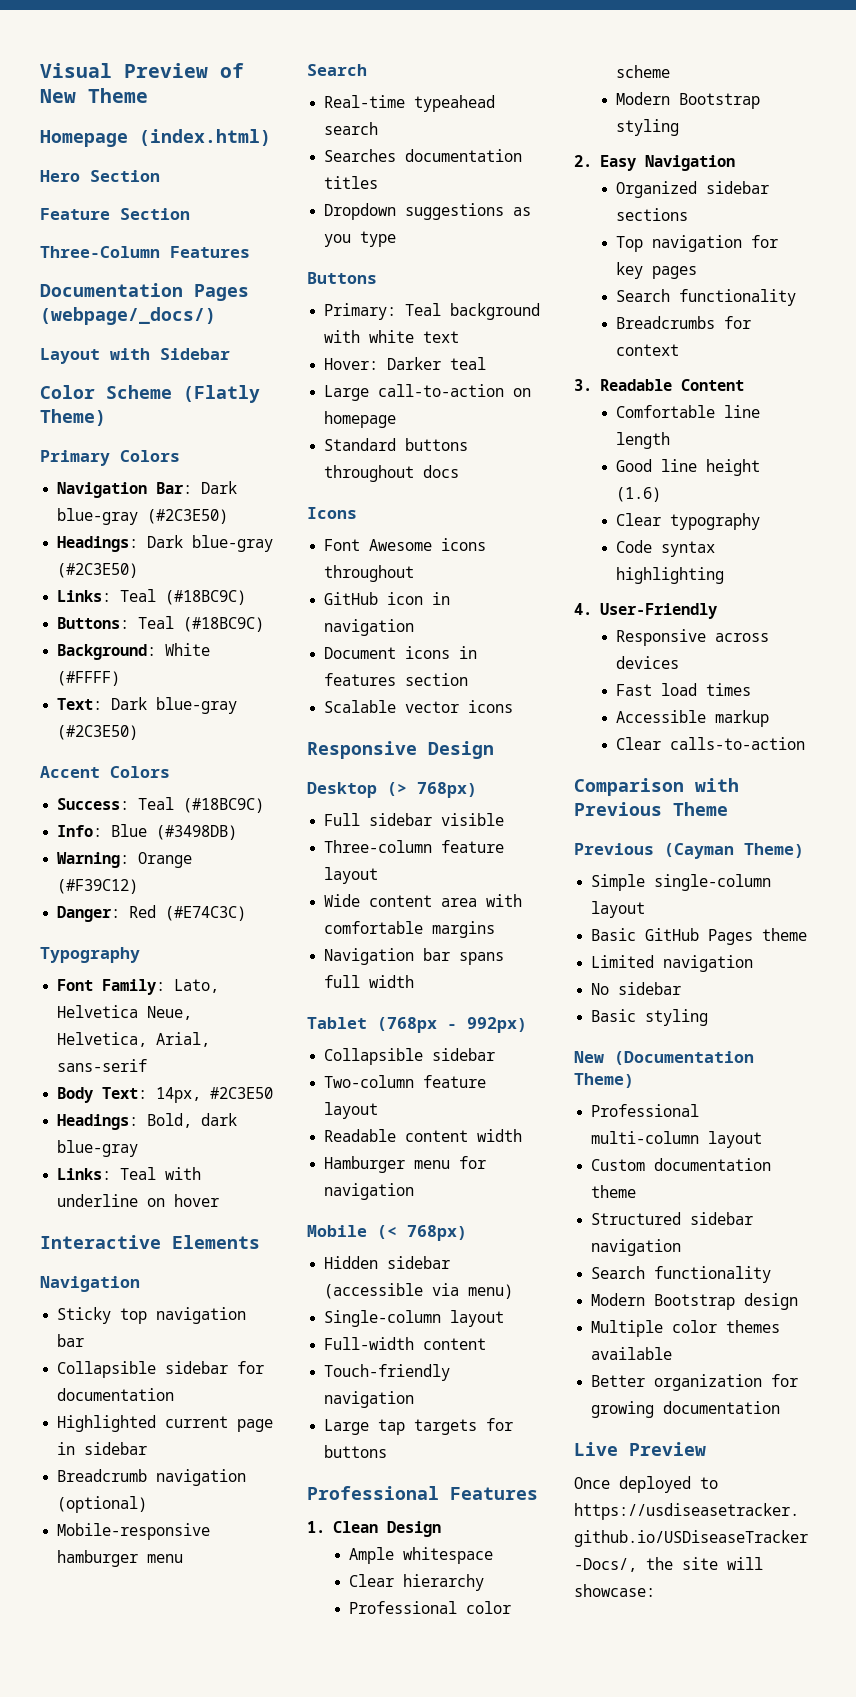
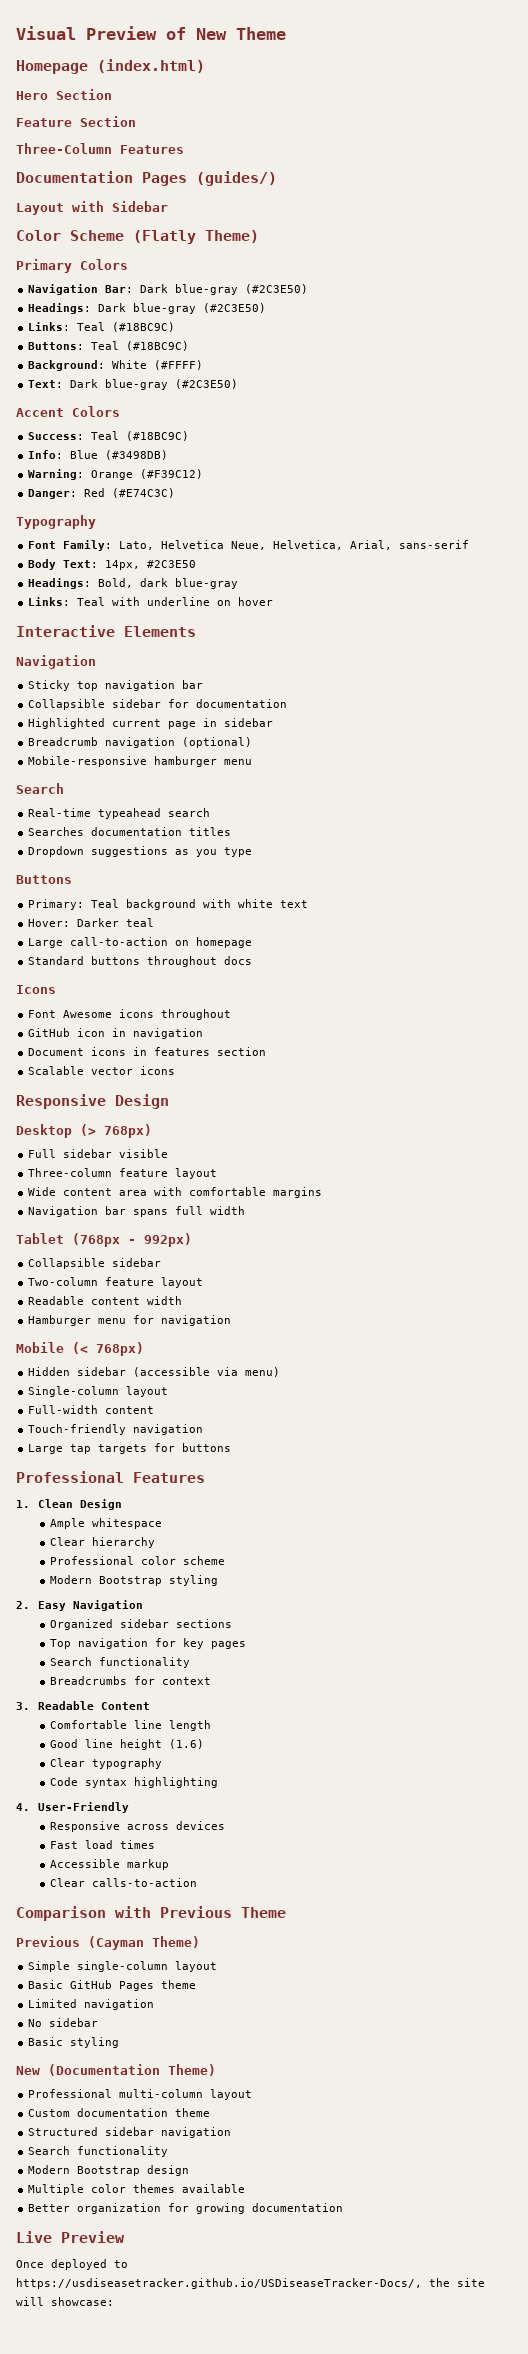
- Documentation Pages (webpage/_docs/)
+ Documentation Pages (guides/)

